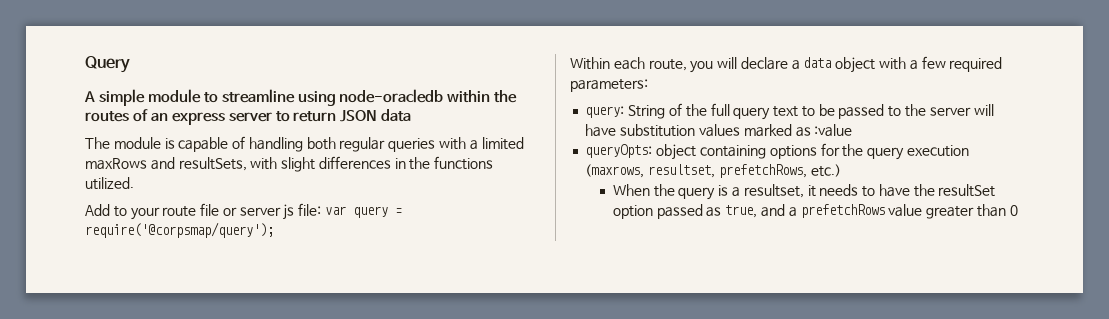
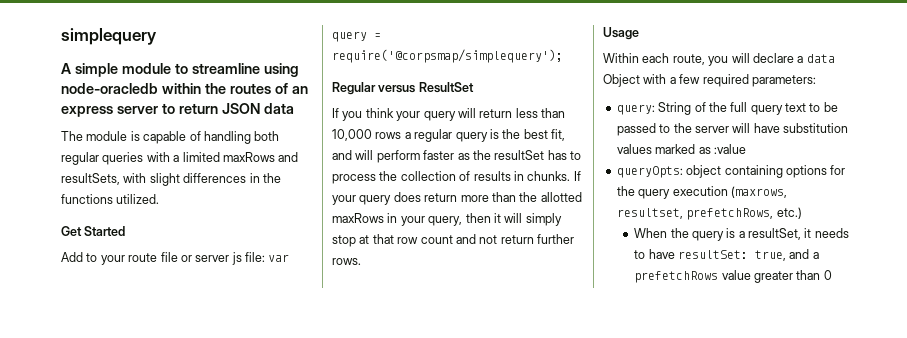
- Query
+ simplequery
+ Get Started
- Add to your route file or server js file: var query = require('@corpsmap/query');
+ Add to your route file or server js file: var query = require('@corpsmap/simplequery');
+ Regular versus ResultSet
+ If you think your query will return less than 10,000 rows a regular query is the best fit, and will perform faster as the resultSet has to process the collection of results in chunks. If your query does return more than the allotted maxRows in your query, then it will simply stop at that row count and not return further rows.
+ Usage
- Within each route, you will declare a data object with a few required parameters:
+ Within each route, you will declare a data Object with a few required parameters:
- When the query is a resultset, it needs to have the resultSet option passed as true, and a prefetchRows value greater than 0
+ When the query is a resultSet, it needs to have resultSet: true, and a prefetchRows value greater than 0

